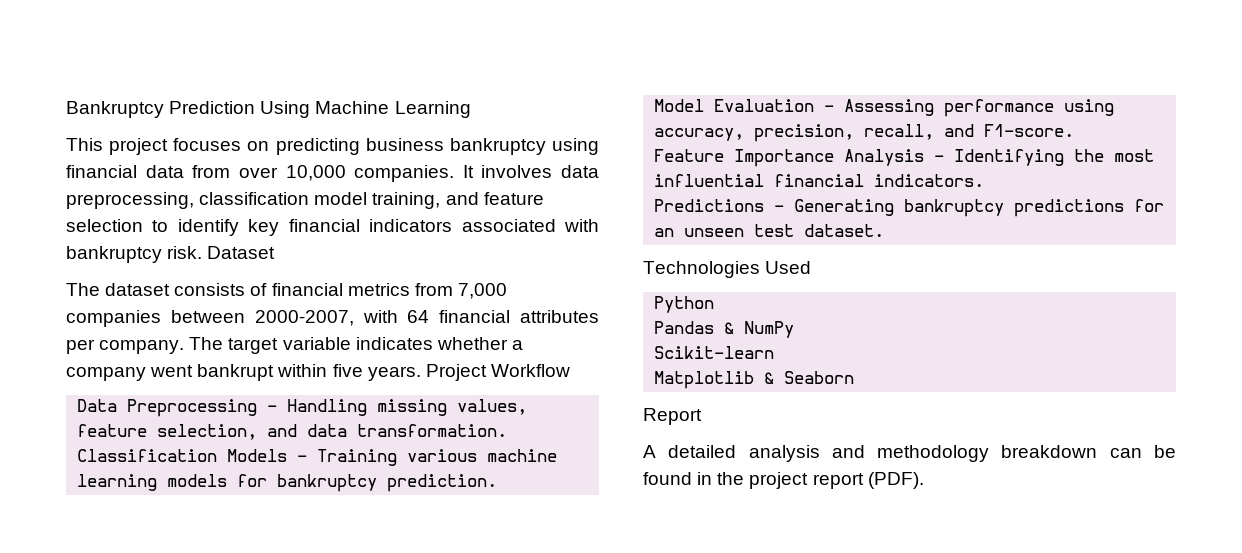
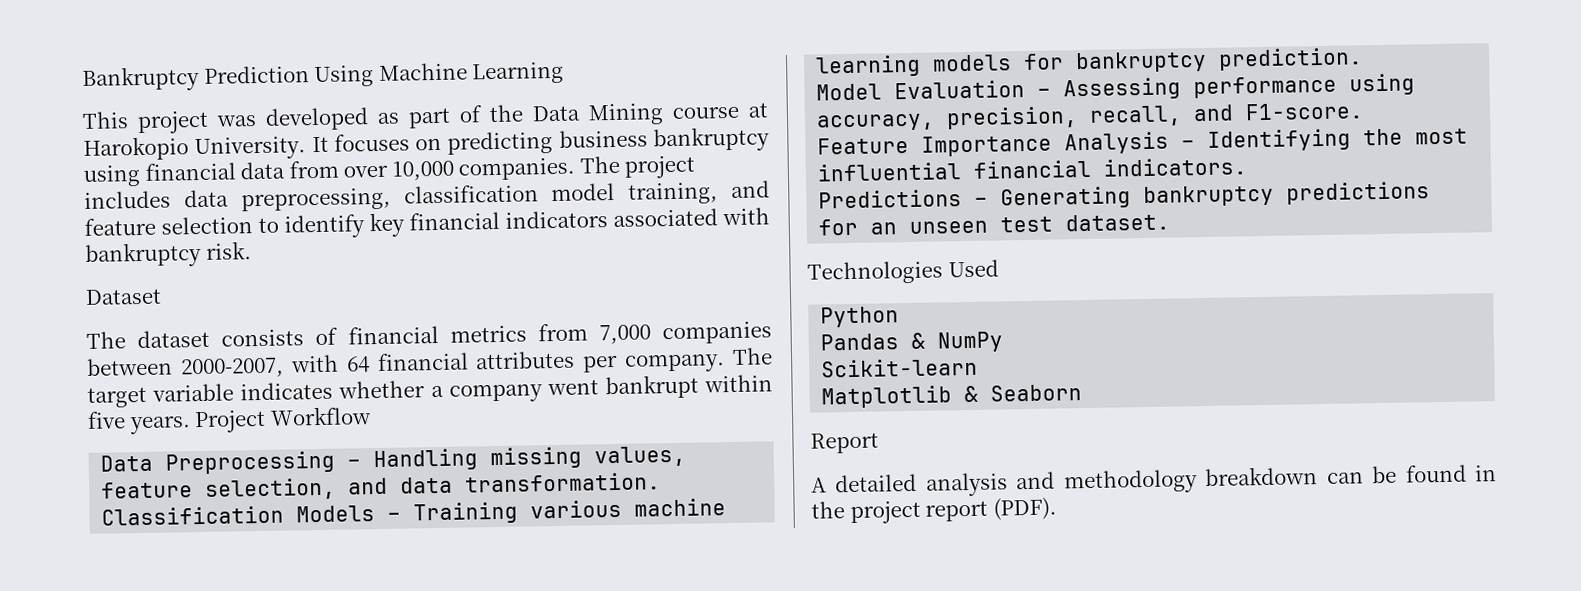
- This project focuses on predicting business bankruptcy using financial data from over 10,000 companies.
+ This project was developed as part of the Data Mining course at Harokopio University. It focuses on predicting business bankruptcy using financial data from over 10,000 companies.
- It involves data preprocessing, classification model training, and feature selection to identify key financial indicators associated with bankruptcy risk. Dataset
+ The project includes data preprocessing, classification model training, and feature selection to identify key financial indicators associated with bankruptcy risk.
+ Dataset

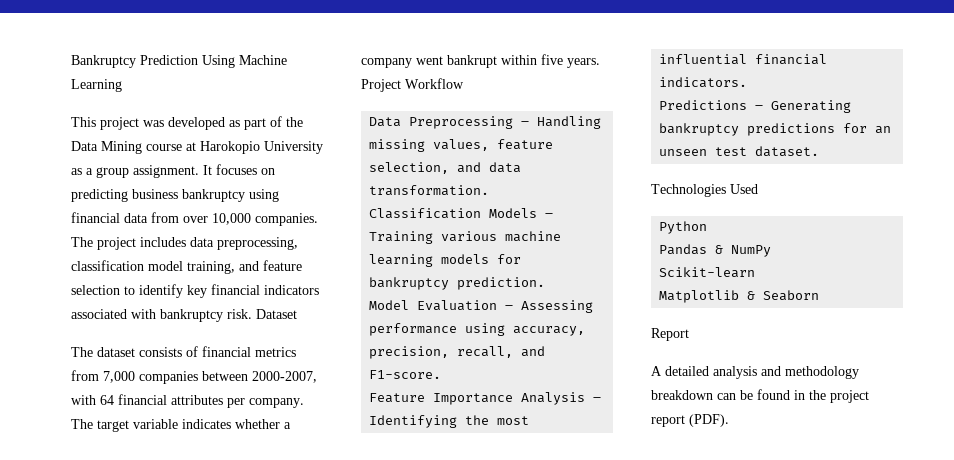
- This project was developed as part of the Data Mining course at Harokopio University.
+ This project was developed as part of the Data Mining course at Harokopio University as a group assignment.
- The project includes data preprocessing, classification model training, and feature selection to identify key financial indicators associated with bankruptcy risk.
- Dataset
+ The project includes data preprocessing, classification model training, and feature selection to identify key financial indicators associated with bankruptcy risk. Dataset

